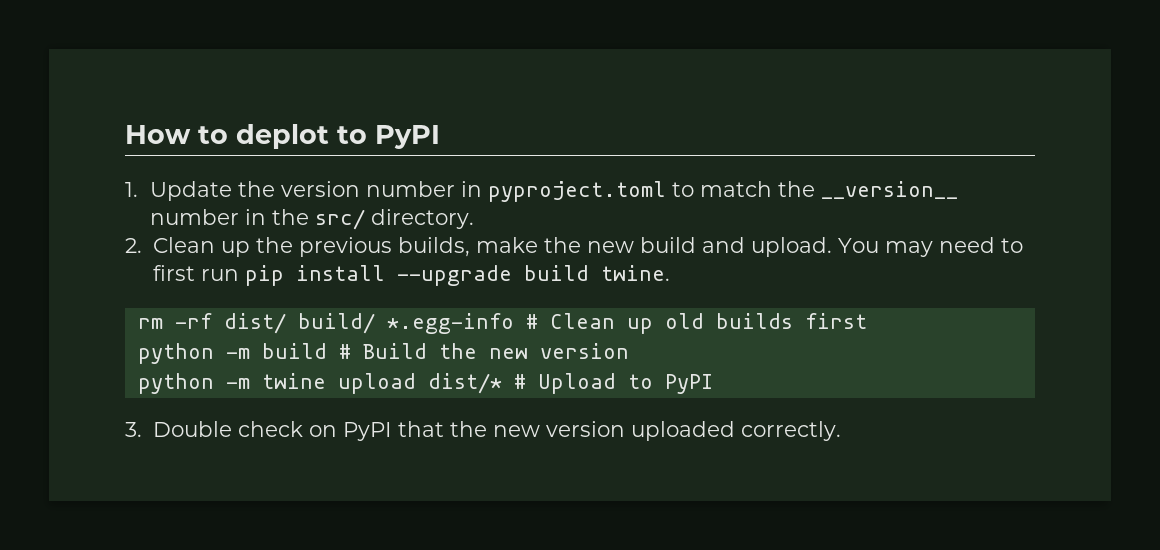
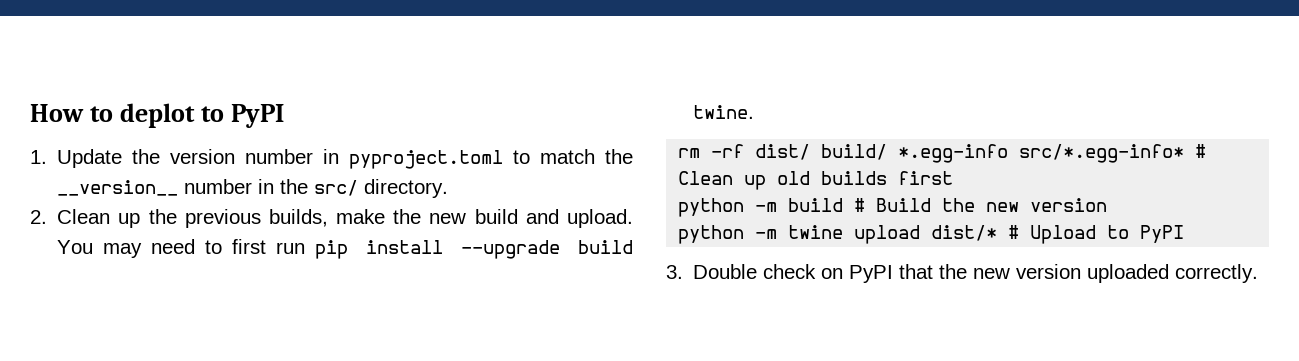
- rm -rf dist/ build/ *.egg-info # Clean up old builds first
+ rm -rf dist/ build/ *.egg-info src/*.egg-info* # Clean up old builds first

